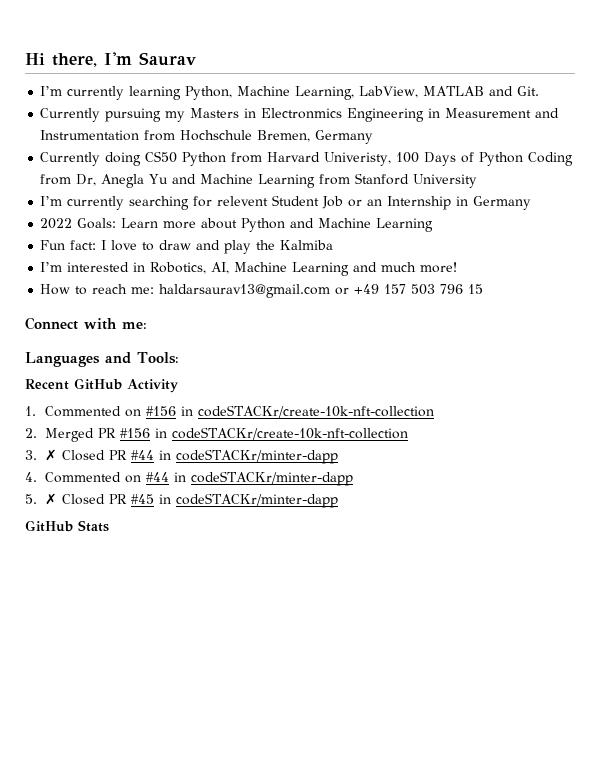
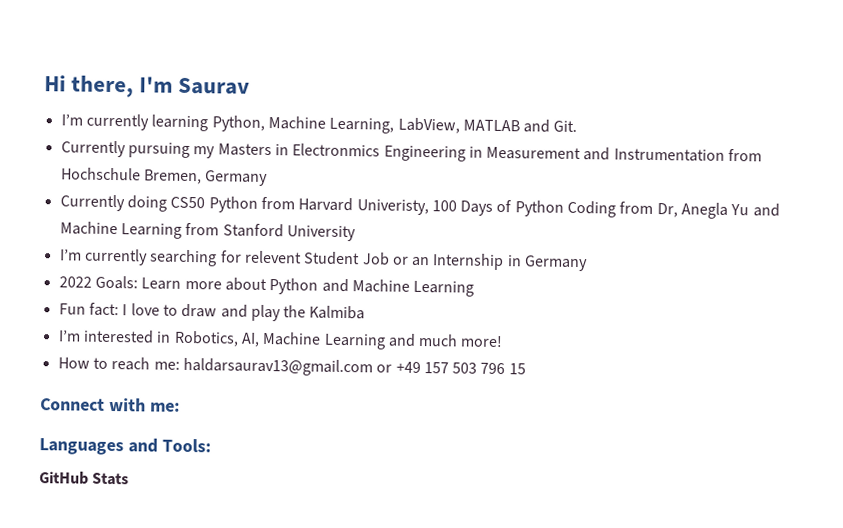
- Recent GitHub Activity
- 1. Commented on #156 in codeSTACKr/create-10k-nft-collection
- 2. Merged PR #156 in codeSTACKr/create-10k-nft-collection
- 3. ✗ Closed PR #44 in codeSTACKr/minter-dapp
- 4. Commented on #44 in codeSTACKr/minter-dapp
- 5. ✗ Closed PR #45 in codeSTACKr/minter-dapp

